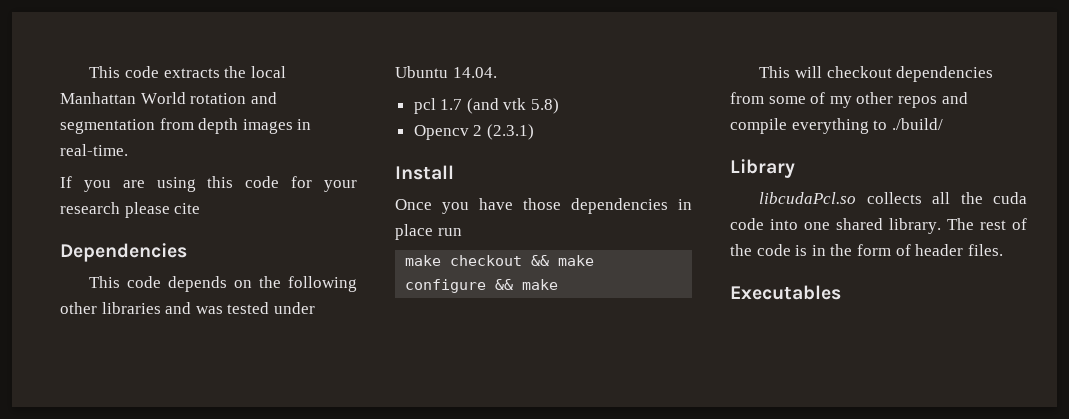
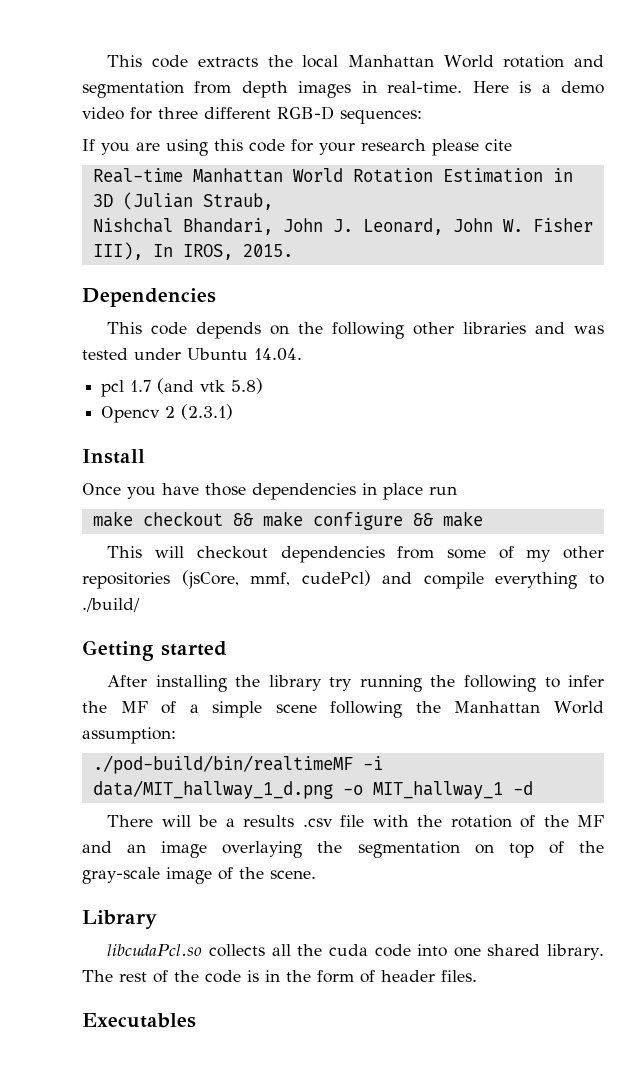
+ Here is a demo video for three different RGB-D sequences:
+ Real-time Manhattan World Rotation Estimation in 3D (Julian Straub,
+ Nishchal Bhandari, John J. Leonard, John W. Fisher III), In IROS, 2015.
- This will checkout dependencies from some of my other repos and compile everything to ./build/
+ This will checkout dependencies from some of my other repositories (jsCore, mmf, cudePcl) and compile everything to ./build/
+ Getting started
+ After installing the library try running the following to infer the MF of a simple scene following the Manhattan World assumption:
+ ./pod-build/bin/realtimeMF -i data/MIT_hallway_1_d.png -o MIT_hallway_1 -d
+ There will be a results .csv file with the rotation of the MF and an image overlaying the segmentation on top of the gray-scale image of the scene.

